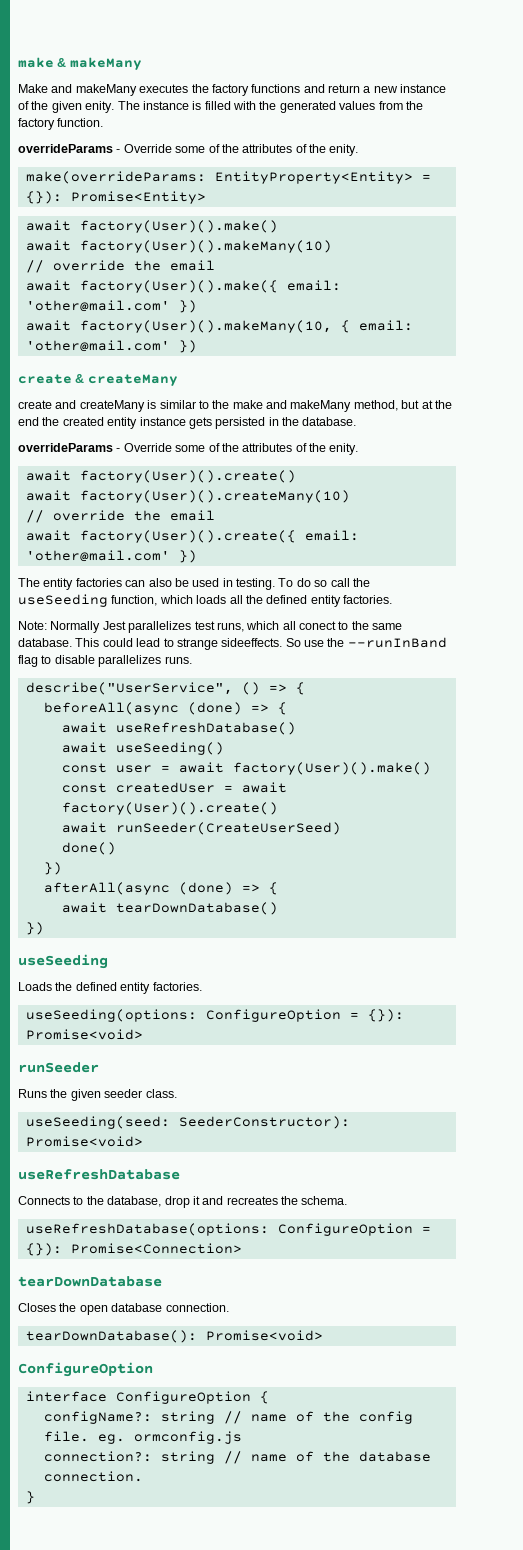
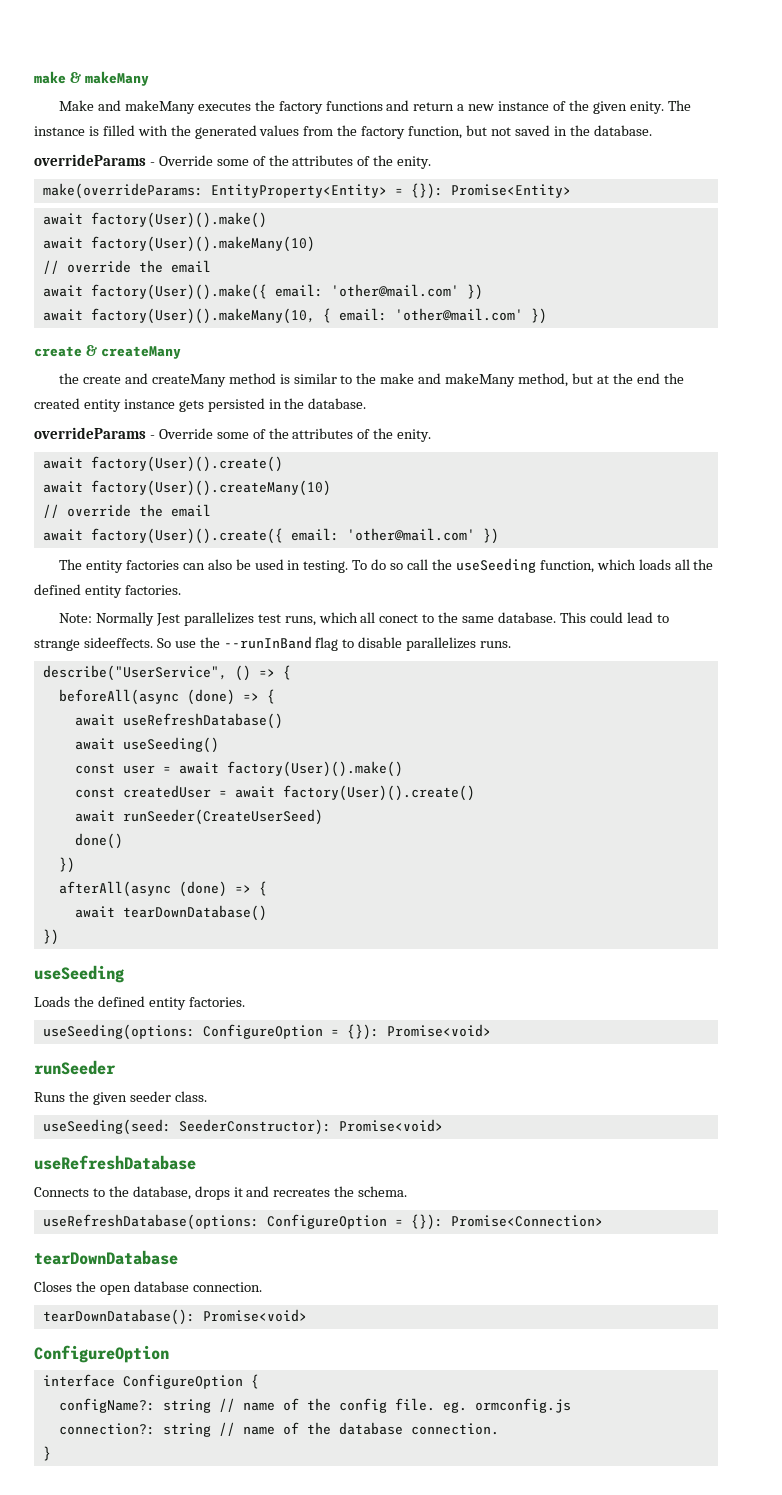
- The instance is filled with the generated values from the factory function.
+ The instance is filled with the generated values from the factory function, but not saved in the database.
- create and createMany is similar to the make and makeMany method, but at the end the created entity instance gets persisted in the database.
+ the create and createMany method is similar to the make and makeMany method, but at the end the created entity instance gets persisted in the database.
- Connects to the database, drop it and recreates the schema.
+ Connects to the database, drops it and recreates the schema.

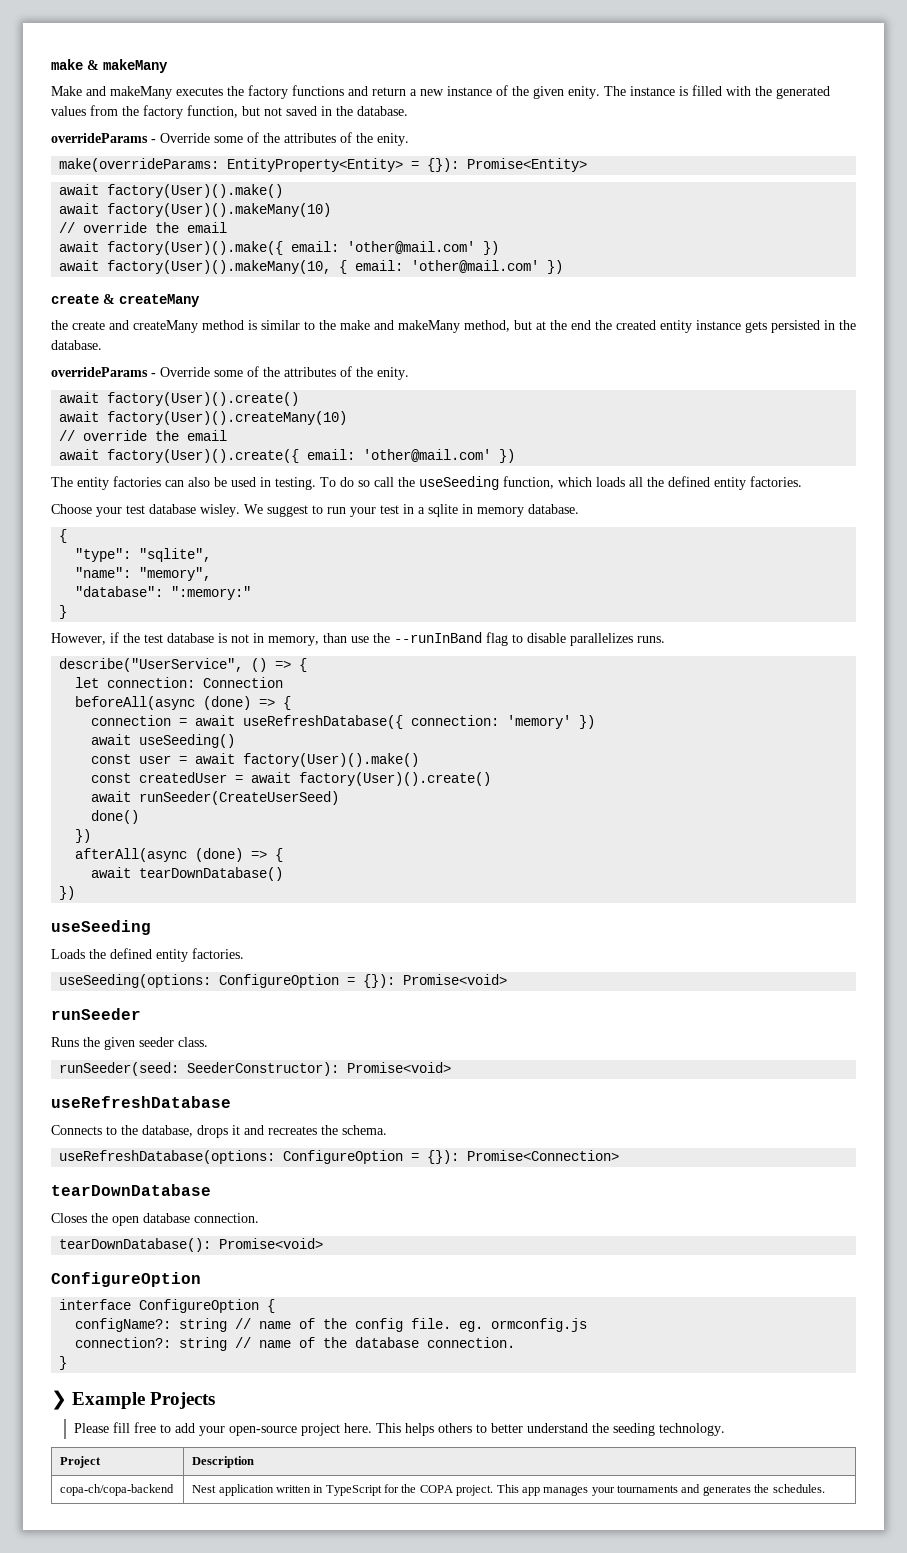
- Note: Normally Jest parallelizes test runs, which all conect to the same database. This could lead to strange sideeffects. So use the --runInBand flag to disable parallelizes runs.
+ Choose your test database wisley. We suggest to run your test in a sqlite in memory database.
+ {
+ "type": "sqlite",
+ "name": "memory",
+ "database": ":memory:"
+ }
+ However, if the test database is not in memory, than use the --runInBand flag to disable parallelizes runs.
+ let connection: Connection
- await useRefreshDatabase()
+ connection = await useRefreshDatabase({ connection: 'memory' })
- useSeeding(seed: SeederConstructor): Promise<void>
+ runSeeder(seed: SeederConstructor): Promise<void>
+ ❯ Example Projects
+ Please fill free to add your open-source project here. This helps others to better understand the seeding technology.
+ Project | Description
+ copa-ch/copa-backend | Nest application written in TypeScript for the COPA project. This app manages your tournaments and generates the schedules.

